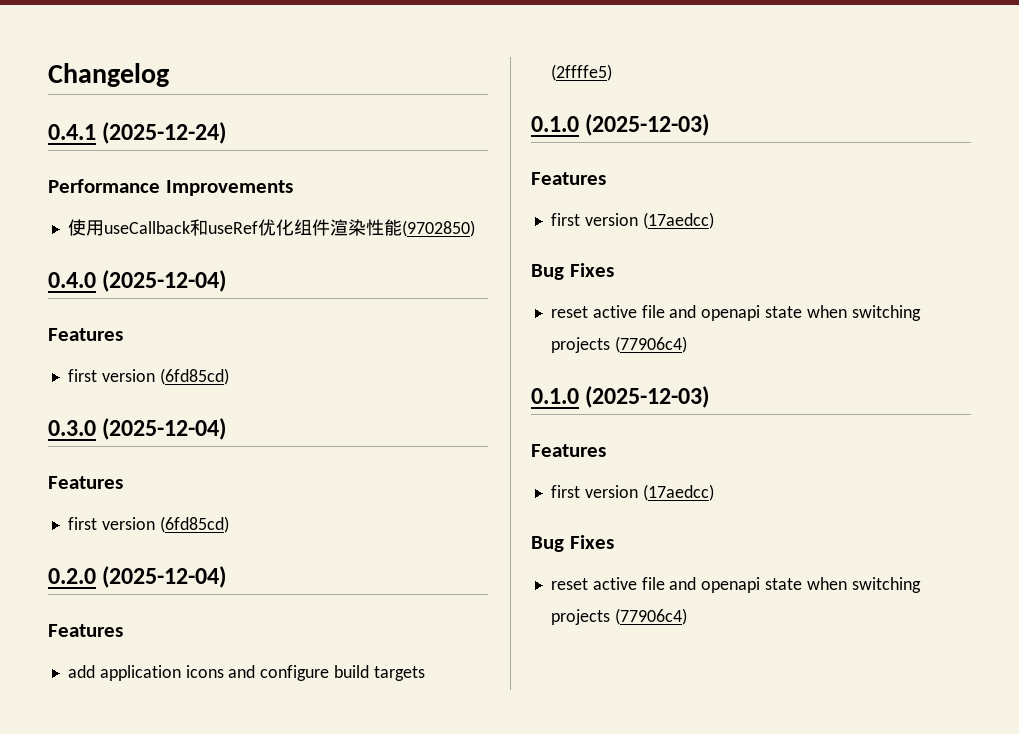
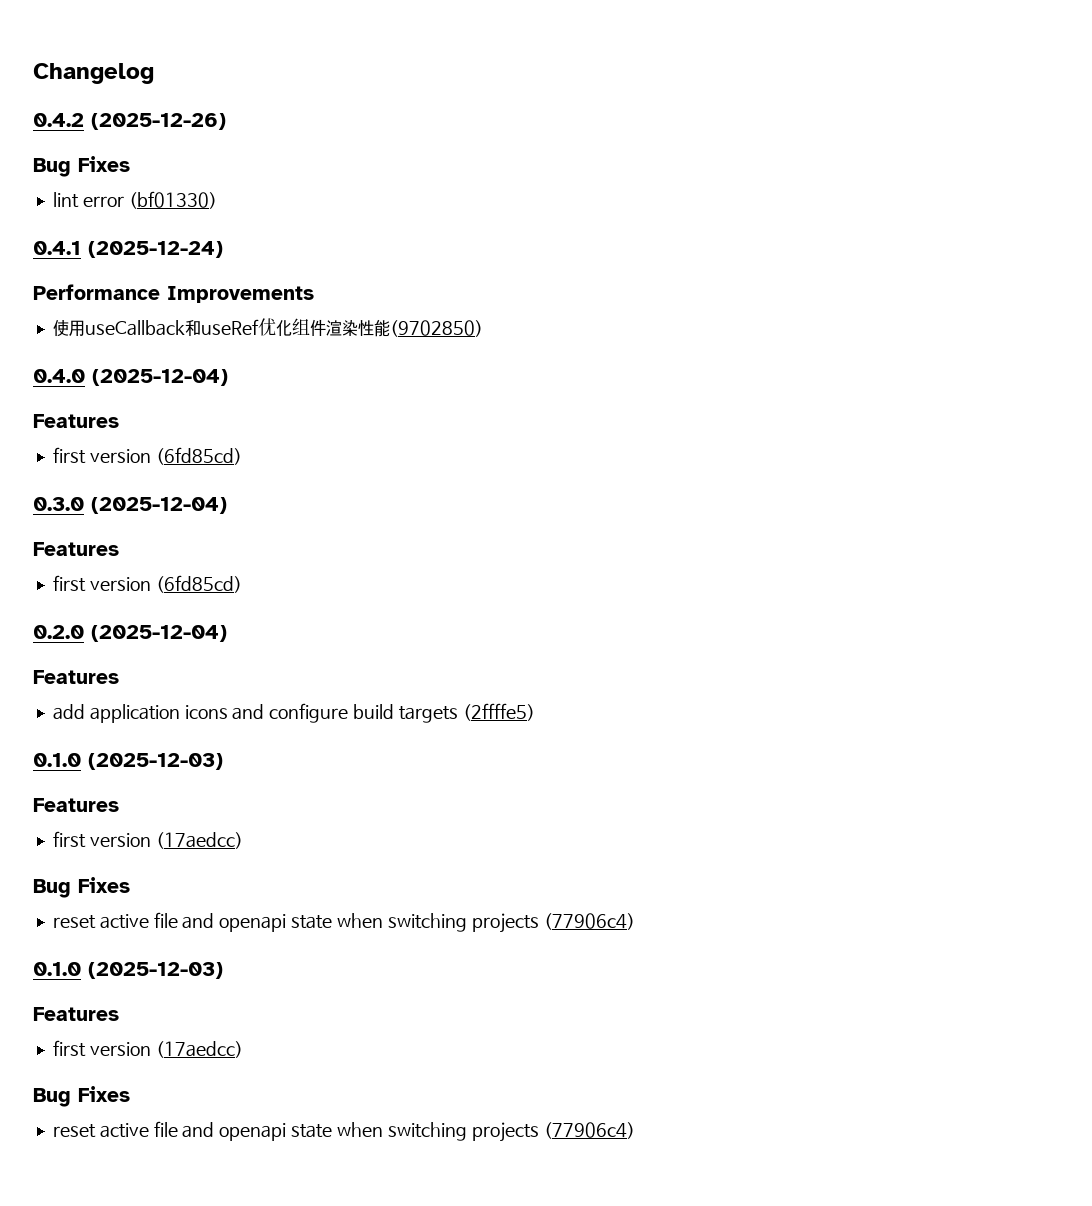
+ 0.4.2 (2025-12-26)
+ Bug Fixes
+ lint error (bf01330)

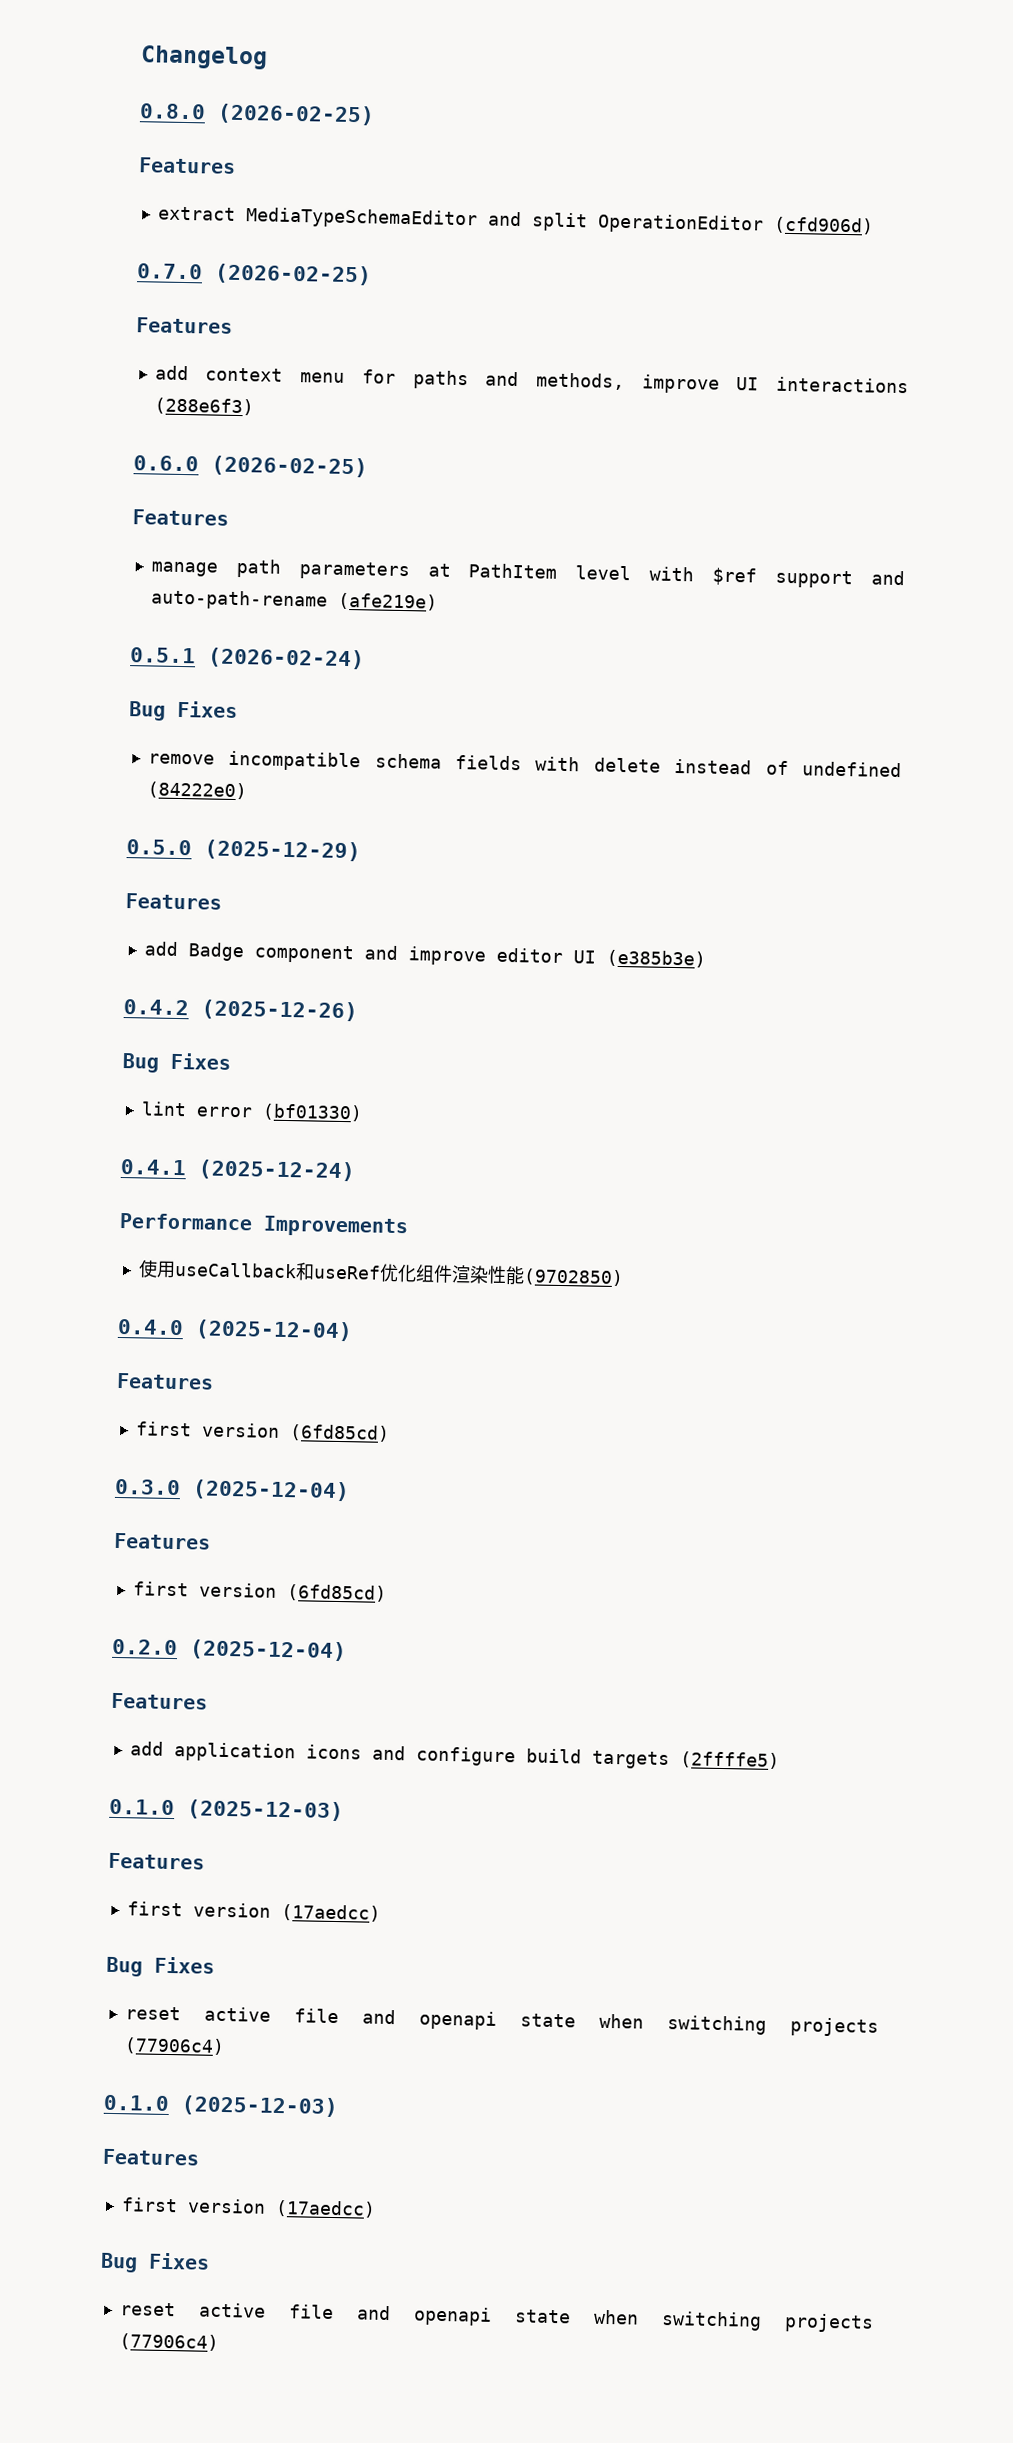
+ 0.8.0 (2026-02-25)
+ Features
+ extract MediaTypeSchemaEditor and split OperationEditor (cfd906d)
+ 0.7.0 (2026-02-25)
+ Features
+ add context menu for paths and methods, improve UI interactions (288e6f3)
+ 0.6.0 (2026-02-25)
+ Features
+ manage path parameters at PathItem level with $ref support and auto-path-rename (afe219e)
+ 0.5.1 (2026-02-24)
+ Bug Fixes
+ remove incompatible schema fields with delete instead of undefined (84222e0)
+ 0.5.0 (2025-12-29)
+ Features
+ add Badge component and improve editor UI (e385b3e)

